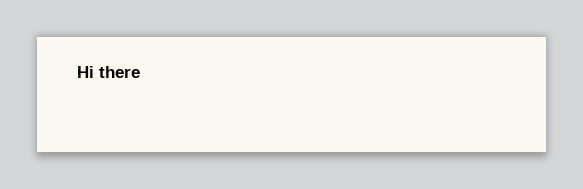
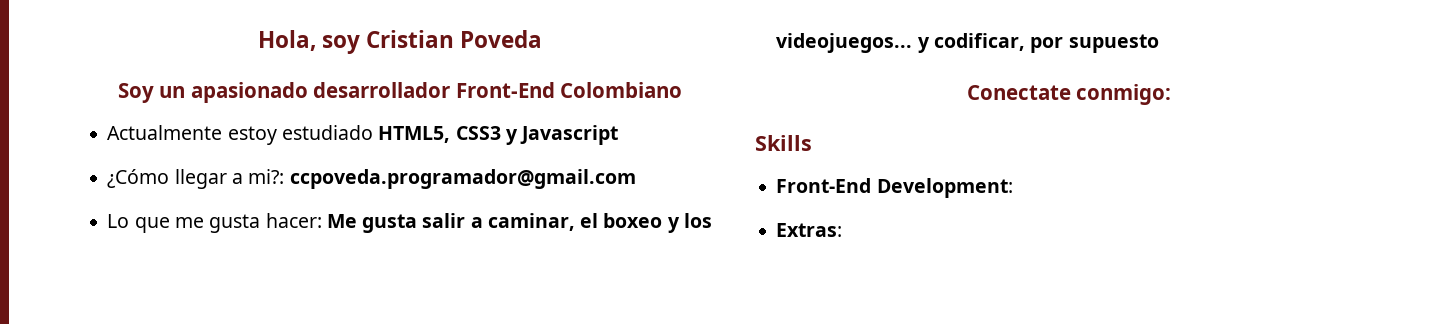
- Hi there
+ Hola, soy Cristian Poveda
+ Soy un apasionado desarrollador Front-End Colombiano
+ Actualmente estoy estudiado HTML5, CSS3 y Javascript
+ ¿Cómo llegar a mi?: ccpoveda.programador@gmail.com
+ Lo que me gusta hacer: Me gusta salir a caminar, el boxeo y los videojuegos... y codificar, por supuesto
+ Conectate conmigo:
+ Skills
+ Front-End Development:
+ Extras:

